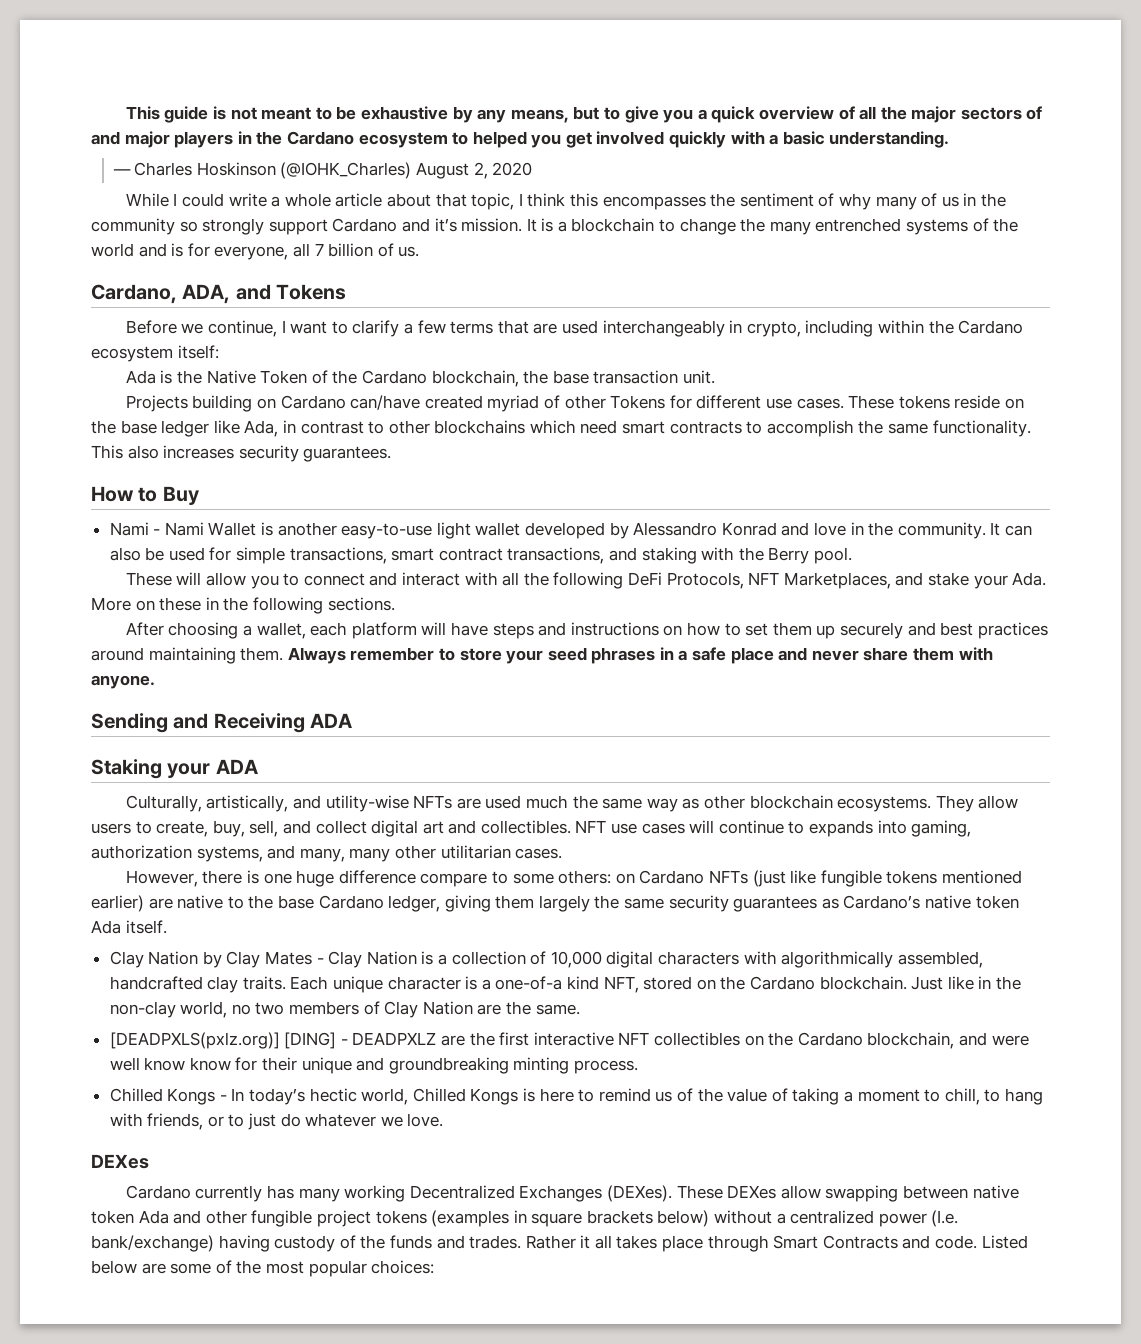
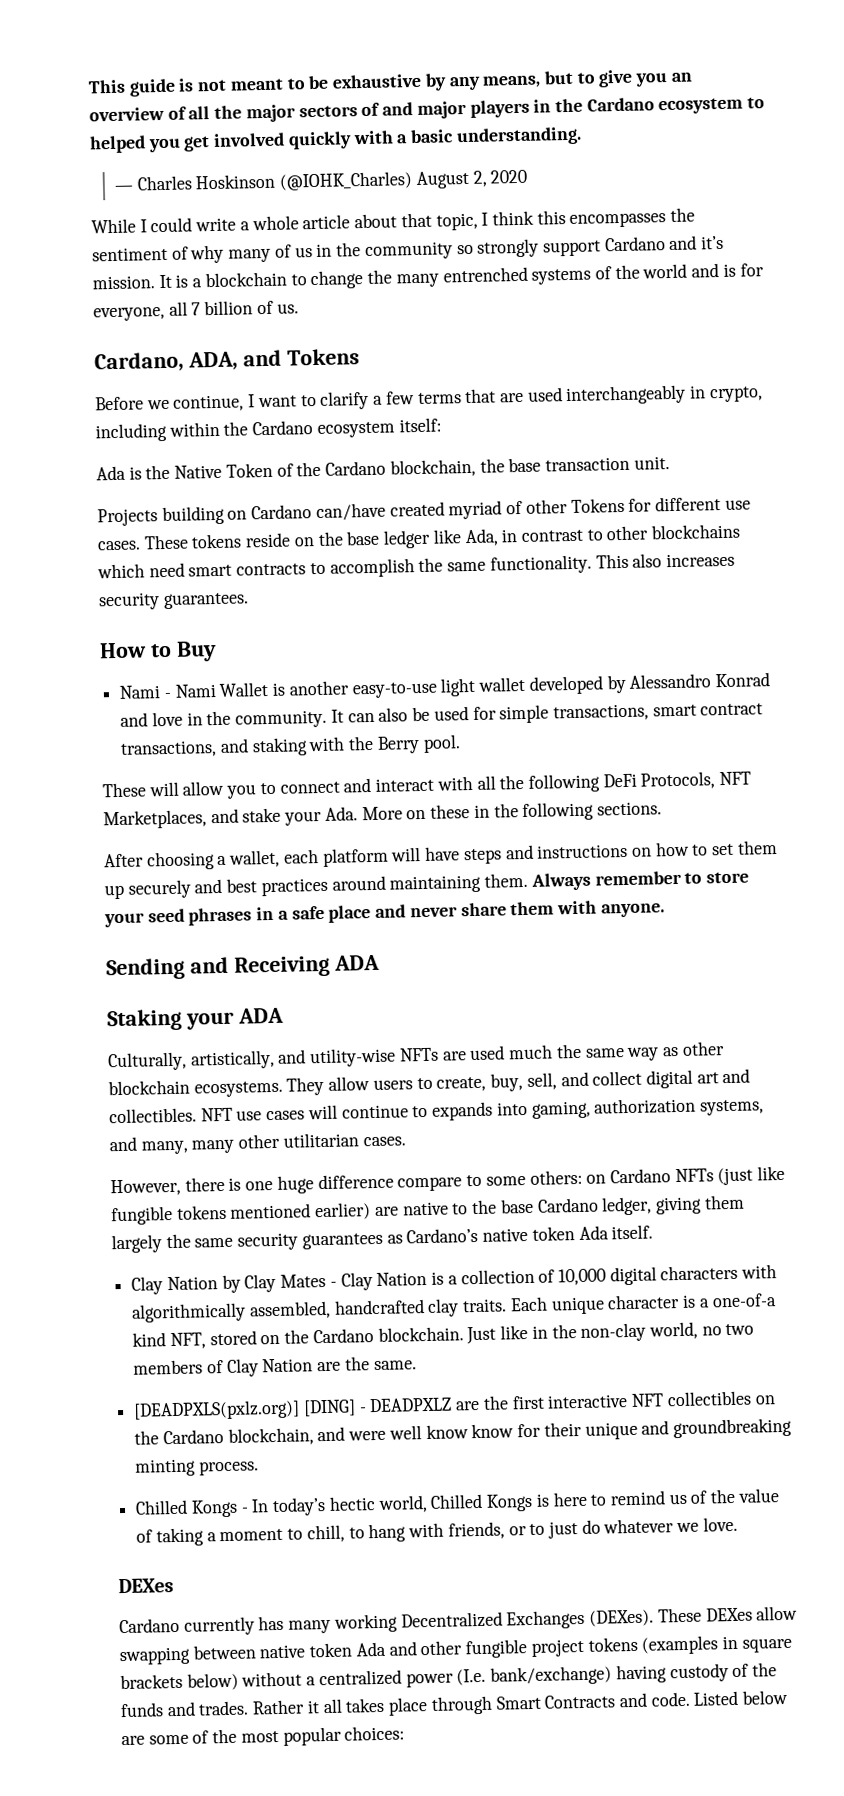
- This guide is not meant to be exhaustive by any means, but to give you a quick overview of all the major sectors of and major players in the Cardano ecosystem to helped you get involved quickly with a basic understanding.
+ This guide is not meant to be exhaustive by any means, but to give you an overview of all the major sectors of and major players in the Cardano ecosystem to helped you get involved quickly with a basic understanding.

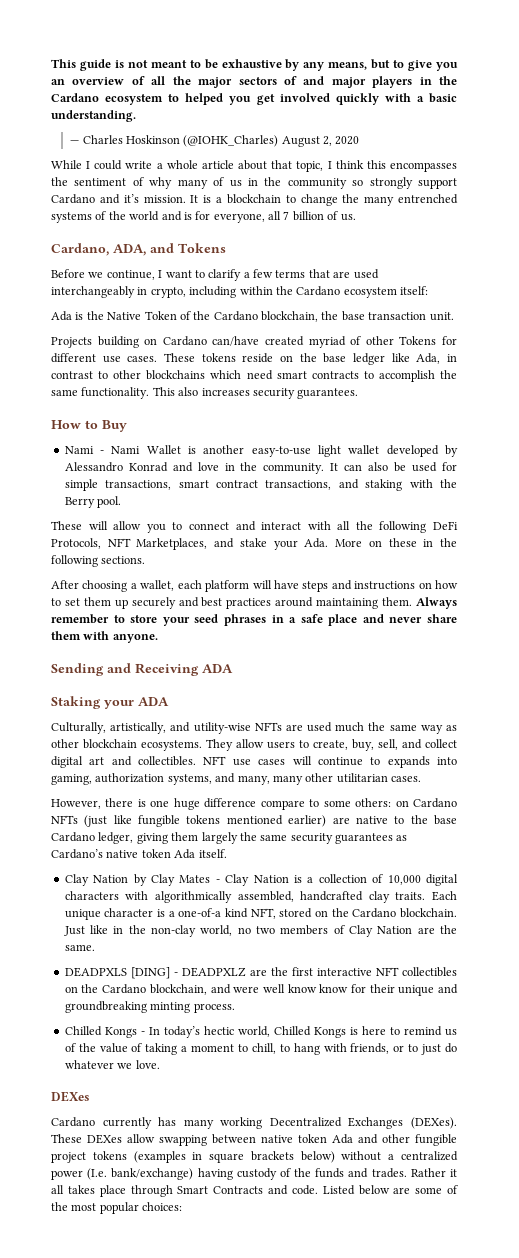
- [DEADPXLS(pxlz.org)] [DING] - DEADPXLZ are the first interactive NFT collectibles on the Cardano blockchain, and were well know know for their unique and groundbreaking minting process.
+ DEADPXLS [DING] - DEADPXLZ are the first interactive NFT collectibles on the Cardano blockchain, and were well know know for their unique and groundbreaking minting process.

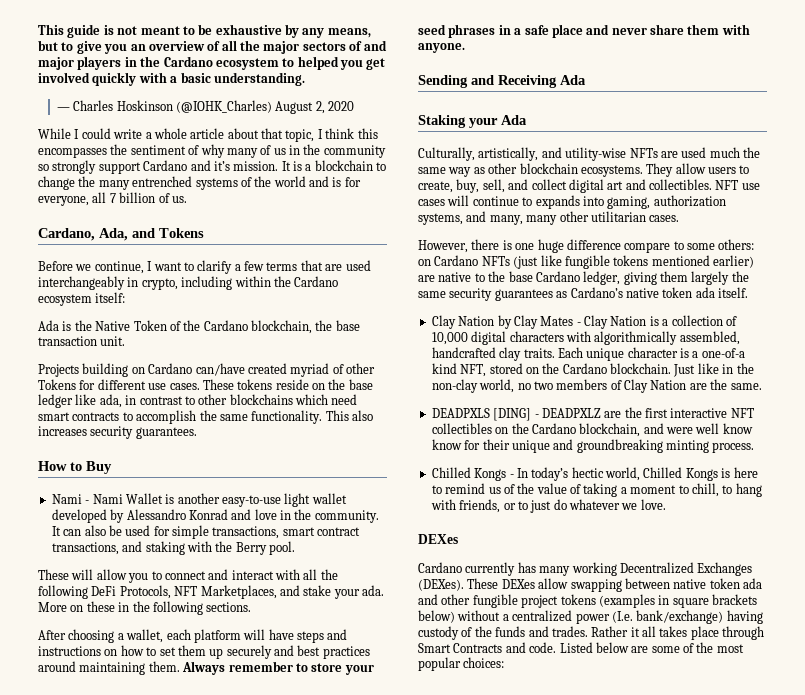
- Cardano, ADA, and Tokens
+ Cardano, Ada, and Tokens
- These tokens reside on the base ledger like Ada, in contrast to other blockchains which need smart contracts to accomplish the same functionality.
+ These tokens reside on the base ledger like ada, in contrast to other blockchains which need smart contracts to accomplish the same functionality.
- These will allow you to connect and interact with all the following DeFi Protocols, NFT Marketplaces, and stake your Ada. More on these in the following sections.
+ These will allow you to connect and interact with all the following DeFi Protocols, NFT Marketplaces, and stake your ada. More on these in the following sections.
- Sending and Receiving ADA
+ Sending and Receiving Ada
- Staking your ADA
+ Staking your Ada
- However, there is one huge difference compare to some others: on Cardano NFTs (just like fungible tokens mentioned earlier) are native to the base Cardano ledger, giving them largely the same security guarantees as Cardano’s native token Ada itself.
+ However, there is one huge difference compare to some others: on Cardano NFTs (just like fungible tokens mentioned earlier) are native to the base Cardano ledger, giving them largely the same security guarantees as Cardano’s native token ada itself.
- These DEXes allow swapping between native token Ada and other fungible project tokens (examples in square brackets below) without a centralized power (I.e. bank/exchange) having custody of the funds and trades.
+ These DEXes allow swapping between native token ada and other fungible project tokens (examples in square brackets below) without a centralized power (I.e. bank/exchange) having custody of the funds and trades.

